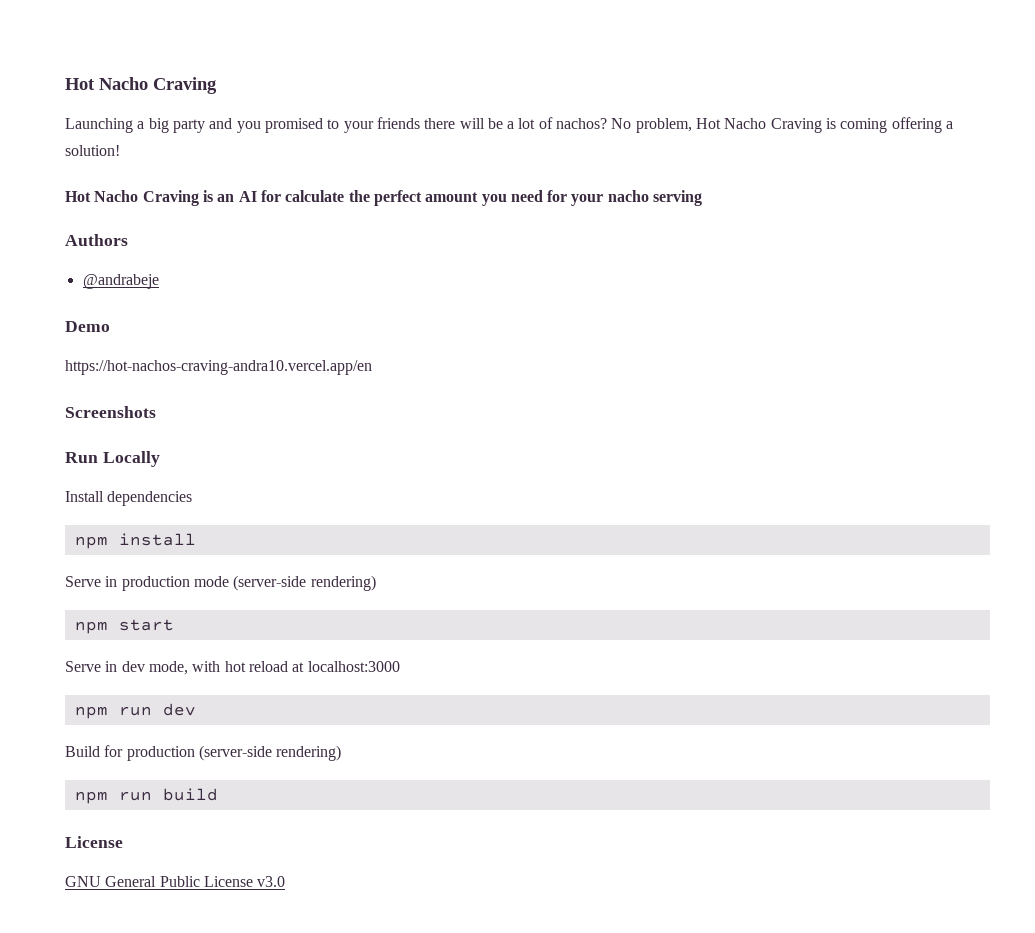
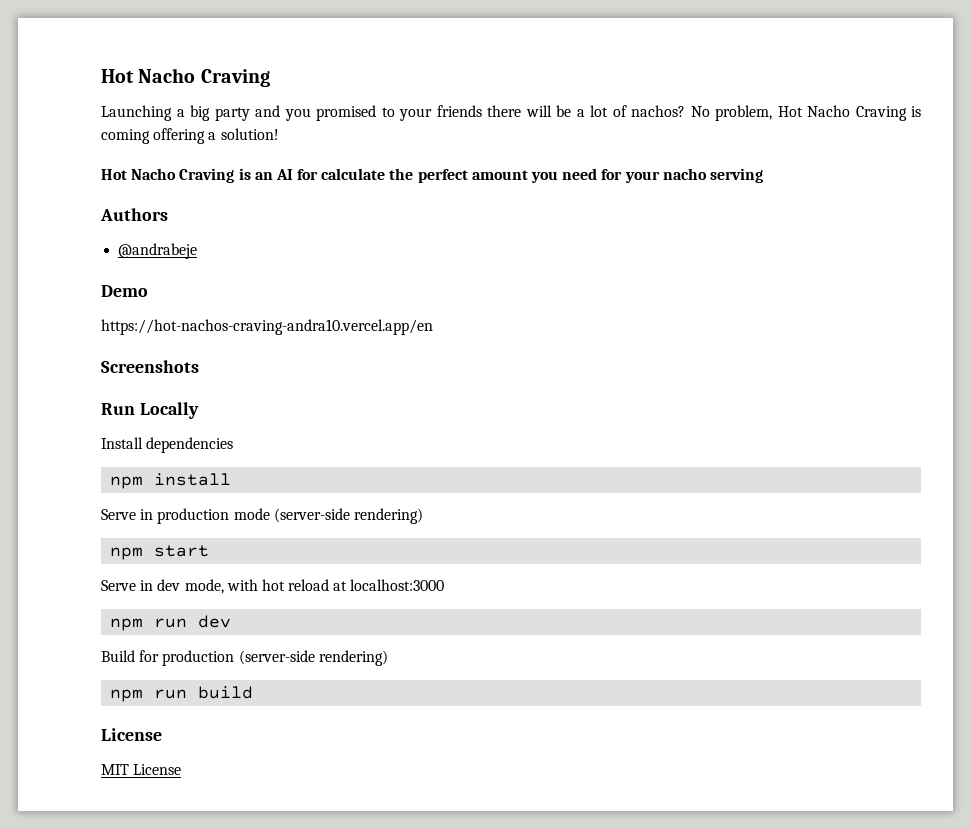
- GNU General Public License v3.0
+ MIT License

